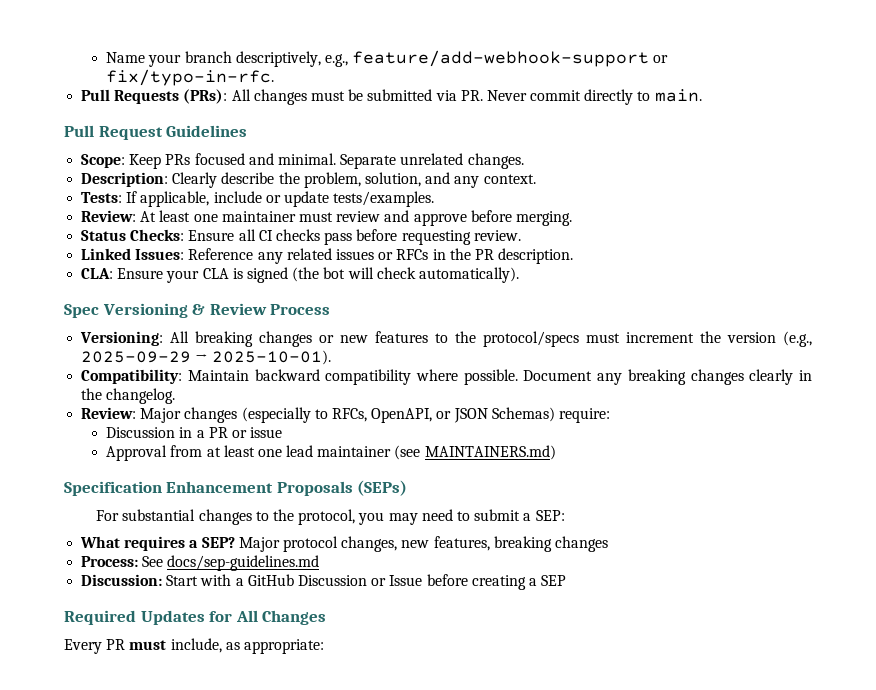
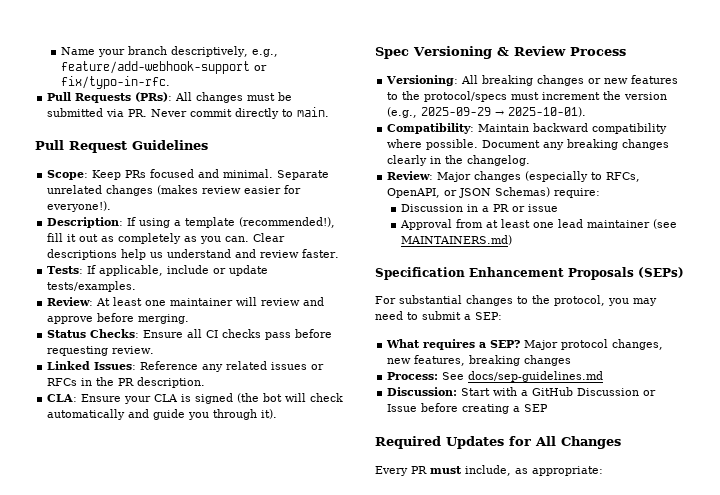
- Separate unrelated changes.
- Description: Clearly describe the problem, solution, and any context.
+ Separate unrelated changes (makes review easier for everyone!).
+ Description: If using a template (recommended!), fill it out as completely as you can. Clear descriptions help us understand and review faster.
- Review: At least one maintainer must review and approve before merging.
+ Review: At least one maintainer will review and approve before merging.
- CLA: Ensure your CLA is signed (the bot will check automatically).
+ CLA: Ensure your CLA is signed (the bot will check automatically and guide you through it).

